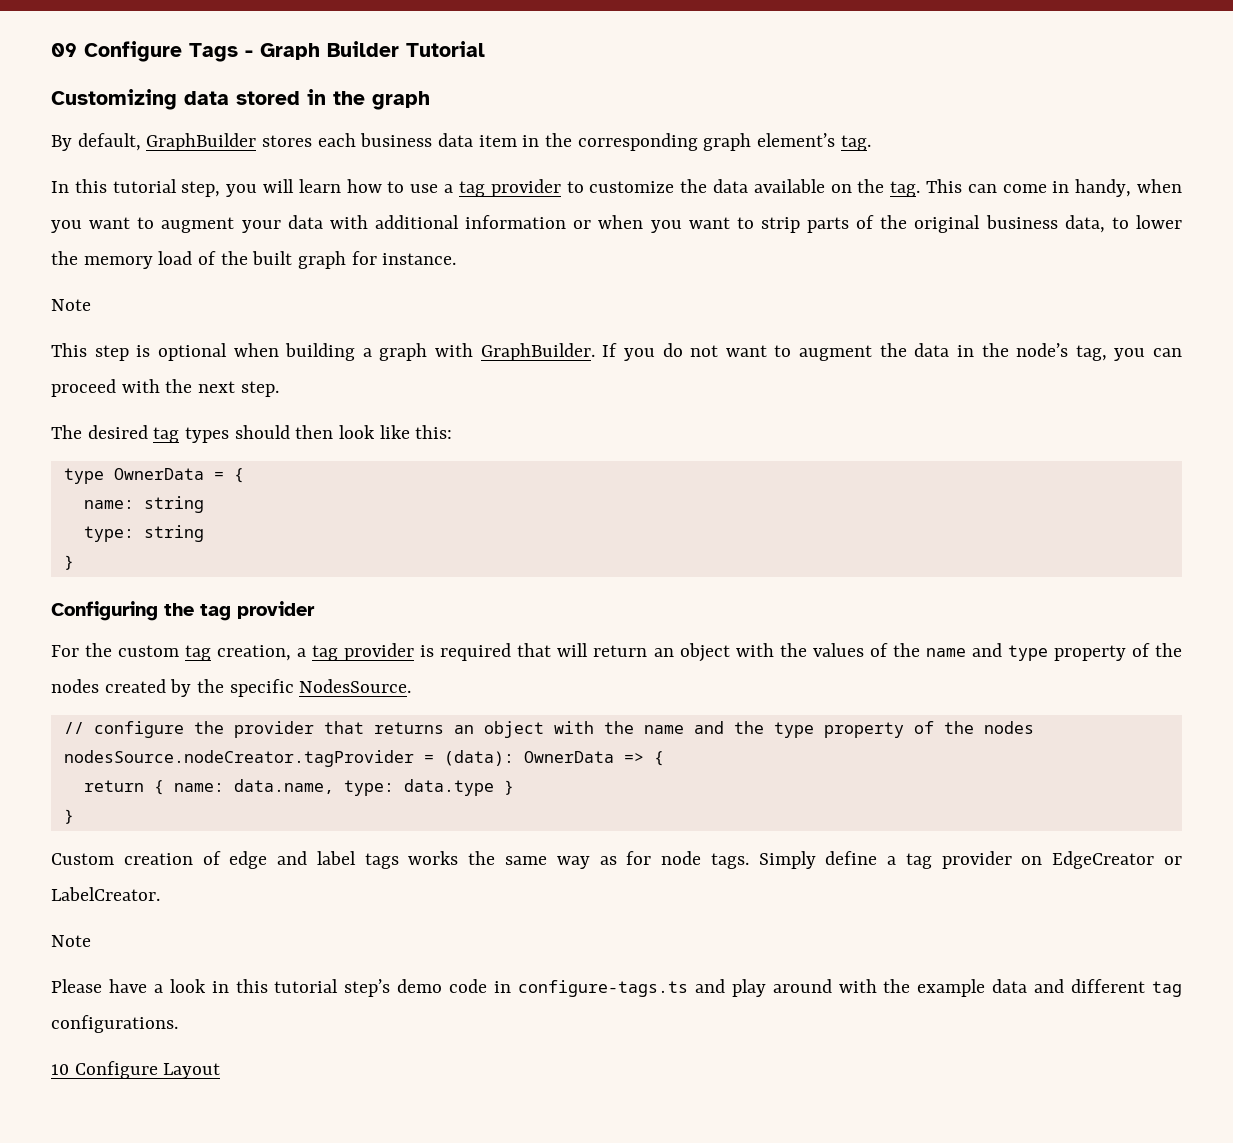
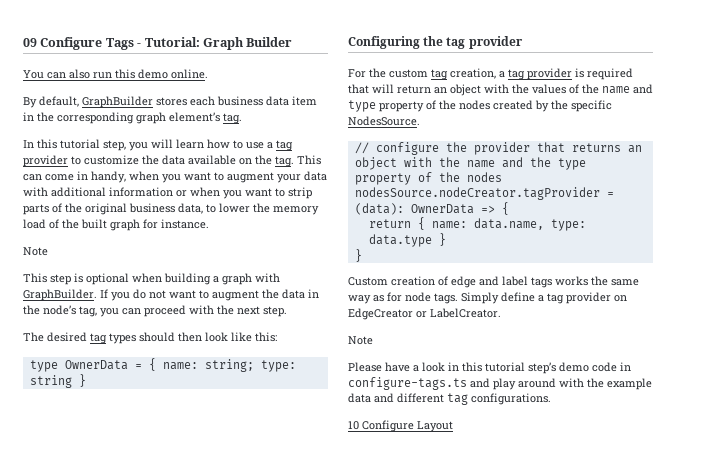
- 09 Configure Tags - Graph Builder Tutorial
- Customizing data stored in the graph
+ 09 Configure Tags - Tutorial: Graph Builder
+ You can also run this demo online.
- type OwnerData = {
- name: string
- type: string
- }
+ type OwnerData = { name: string; type: string }

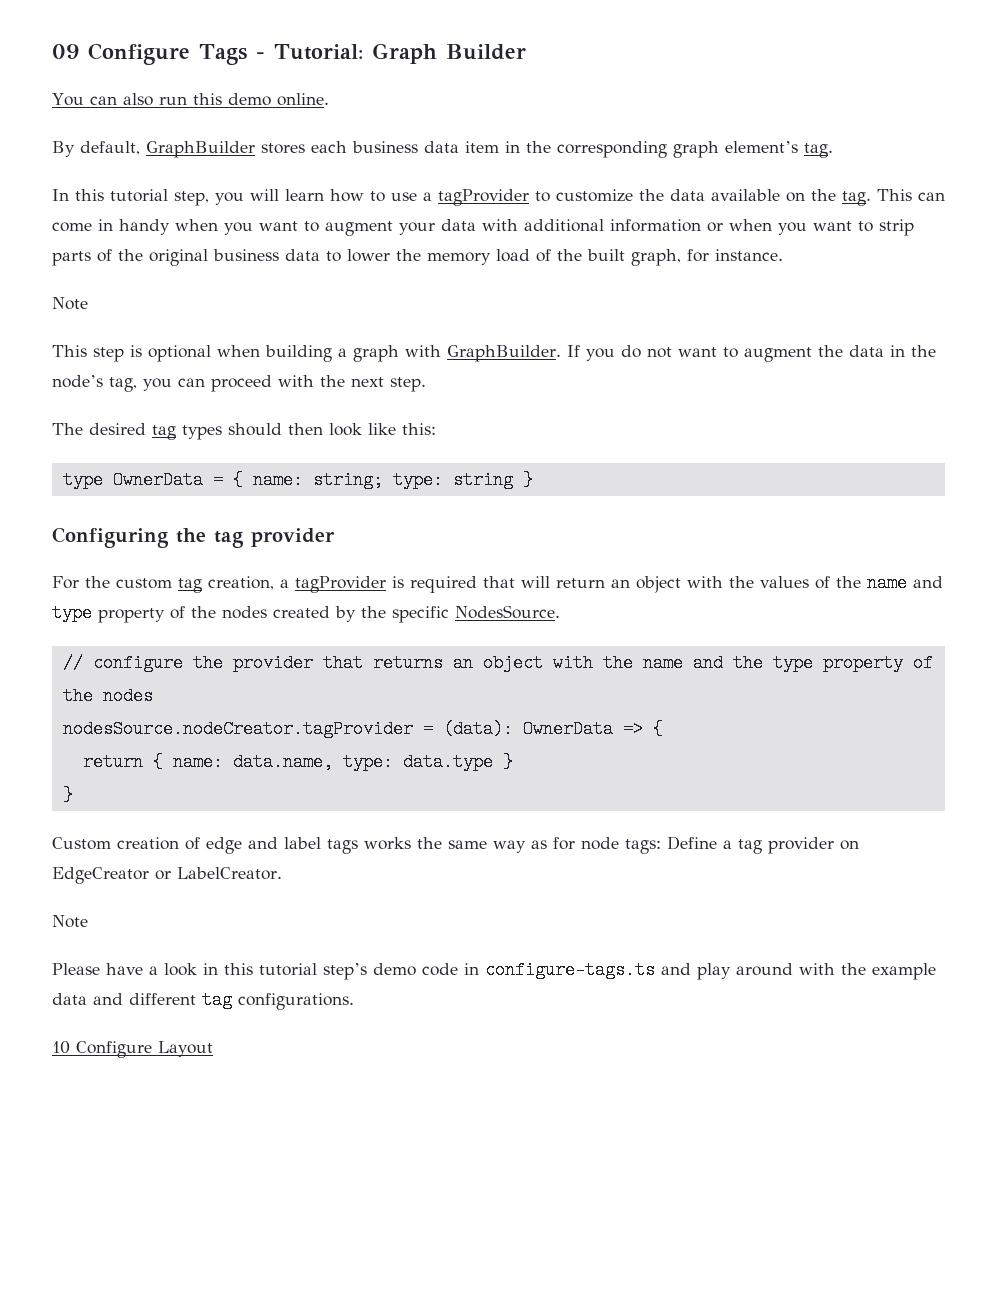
- In this tutorial step, you will learn how to use a tag provider to customize the data available on the tag.
+ In this tutorial step, you will learn how to use a tagProvider to customize the data available on the tag.
- This can come in handy, when you want to augment your data with additional information or when you want to strip parts of the original business data, to lower the memory load of the built graph for instance.
+ This can come in handy when you want to augment your data with additional information or when you want to strip parts of the original business data to lower the memory load of the built graph, for instance.
- For the custom tag creation, a tag provider is required that will return an object with the values of the name and type property of the nodes created by the specific NodesSource.
+ For the custom tag creation, a tagProvider is required that will return an object with the values of the name and type property of the nodes created by the specific NodesSource.
- Custom creation of edge and label tags works the same way as for node tags. Simply define a tag provider on EdgeCreator or LabelCreator.
+ Custom creation of edge and label tags works the same way as for node tags: Define a tag provider on EdgeCreator or LabelCreator.

